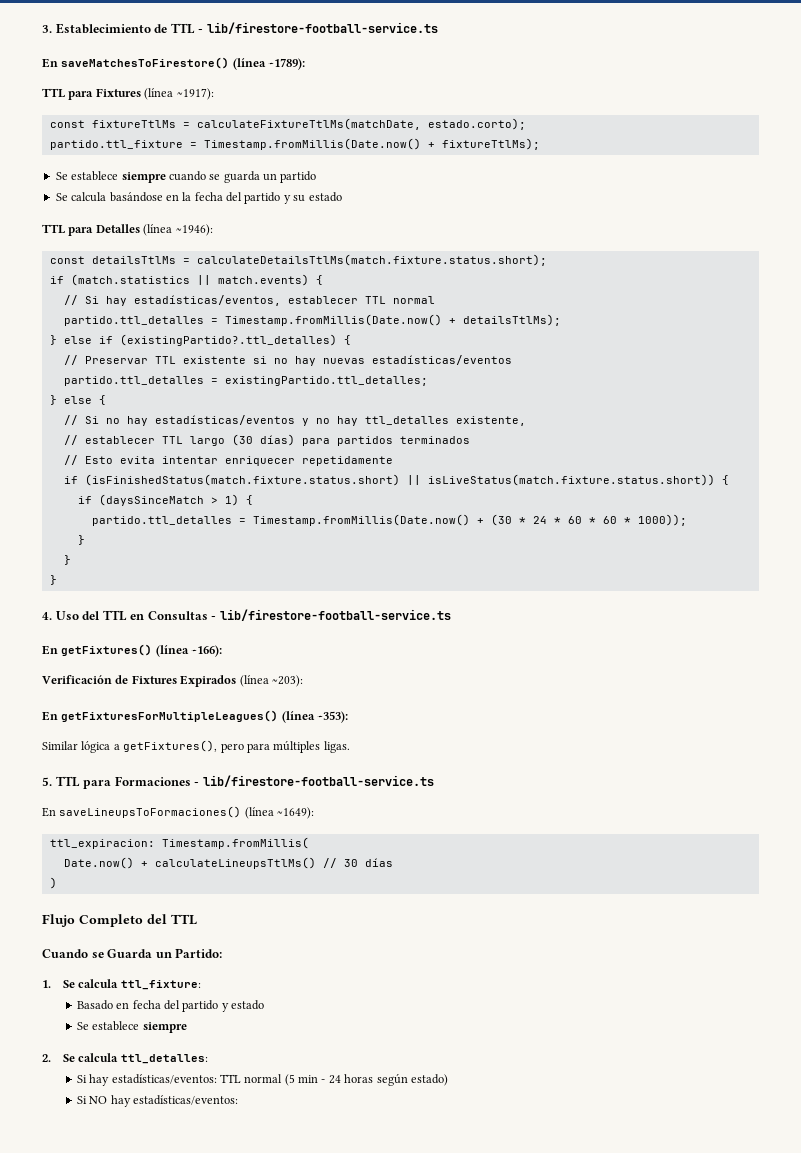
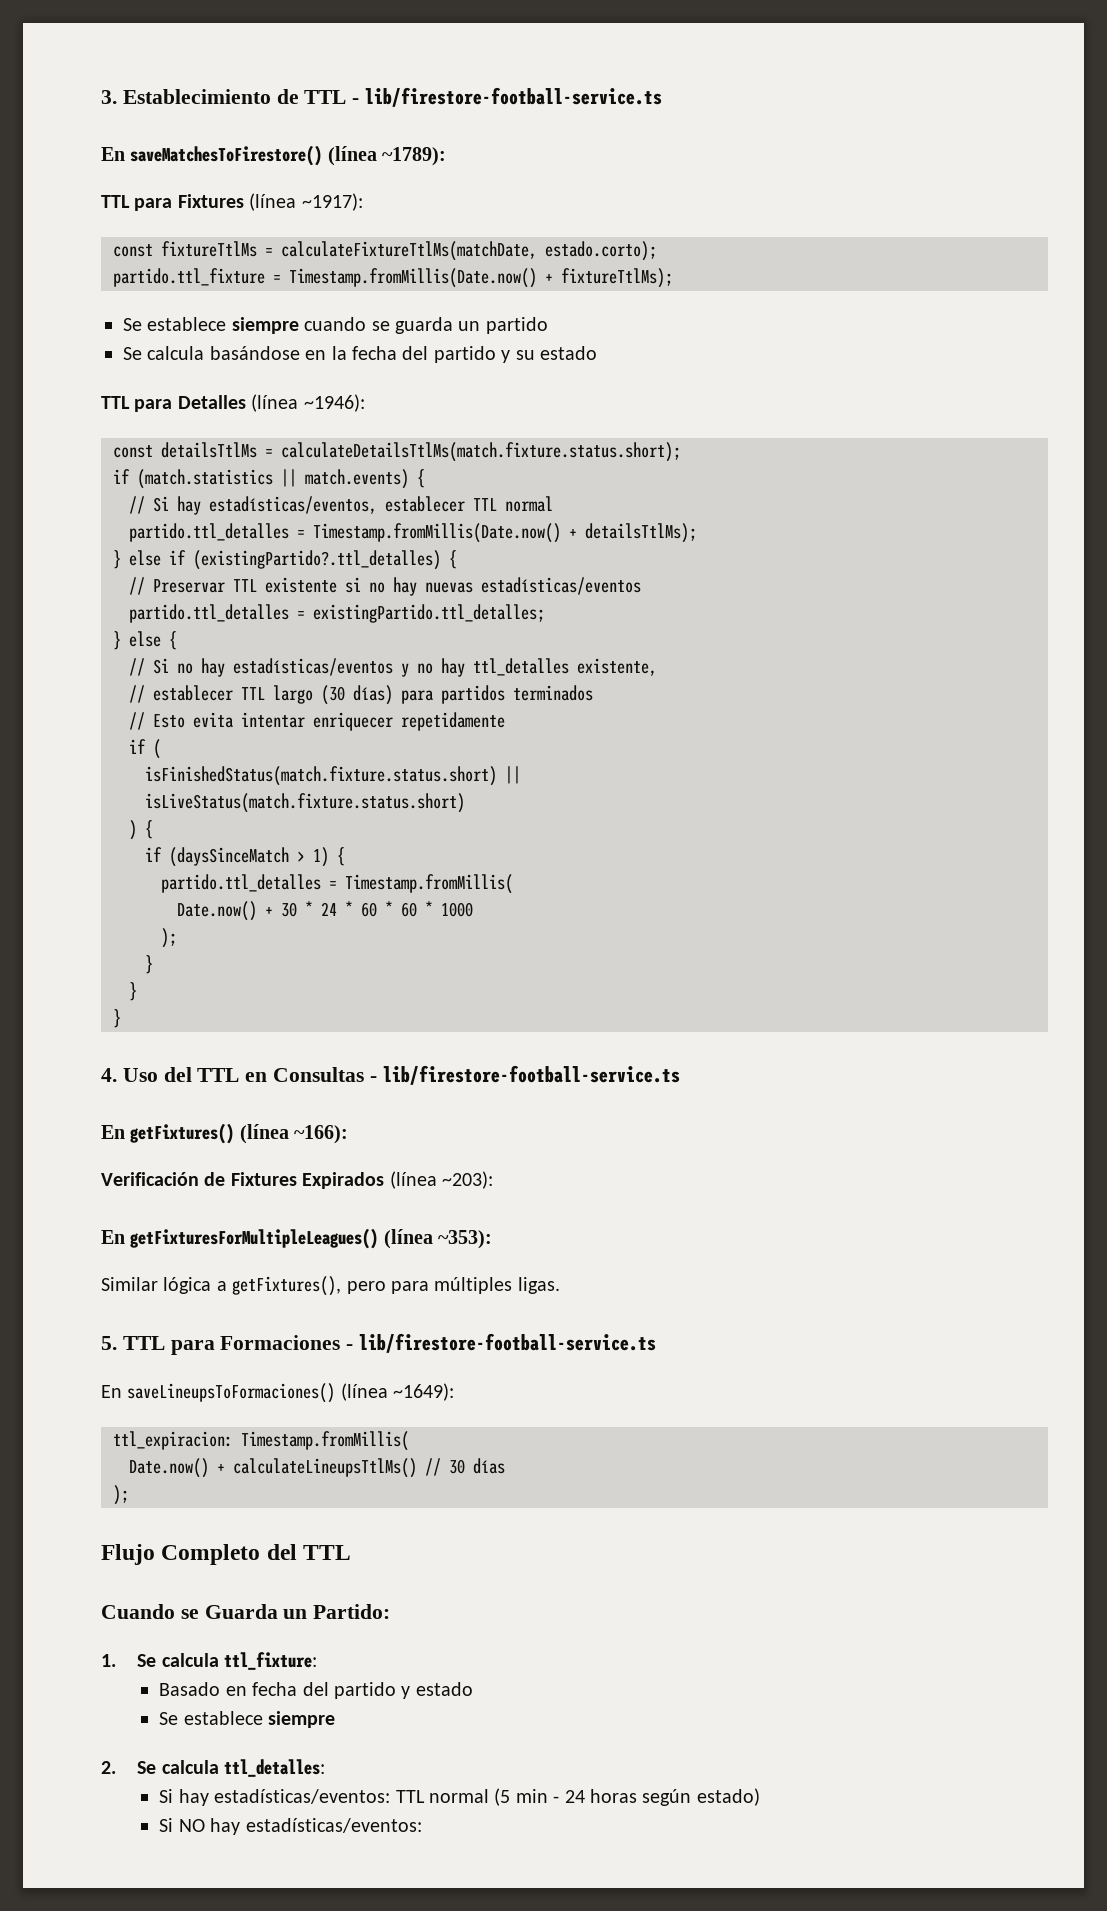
- if (isFinishedStatus(match.fixture.status.short) || isLiveStatus(match.fixture.status.short)) {
+ if (
+ isFinishedStatus(match.fixture.status.short) ||
+ isLiveStatus(match.fixture.status.short)
+ ) {
- partido.ttl_detalles = Timestamp.fromMillis(Date.now() + (30 * 24 * 60 * 60 * 1000));
+ partido.ttl_detalles = Timestamp.fromMillis(
+ Date.now() + 30 * 24 * 60 * 60 * 1000
+ );
  Date.now() + calculateLineupsTtlMs() // 30 días
- )
+ );

